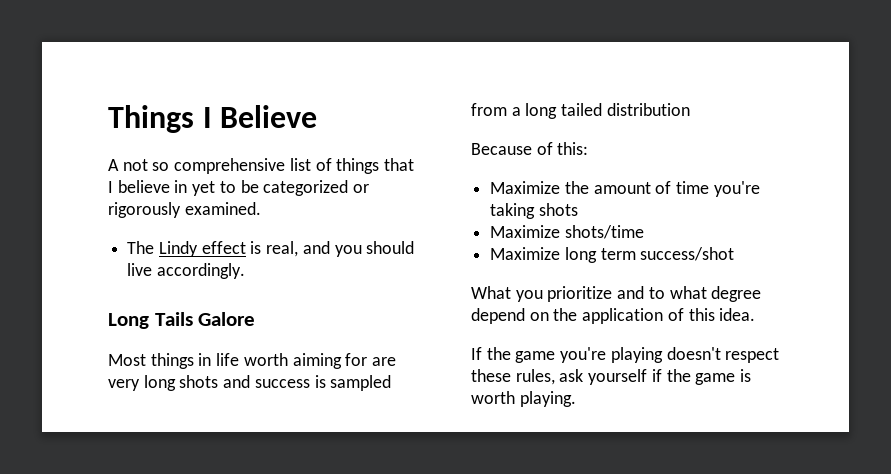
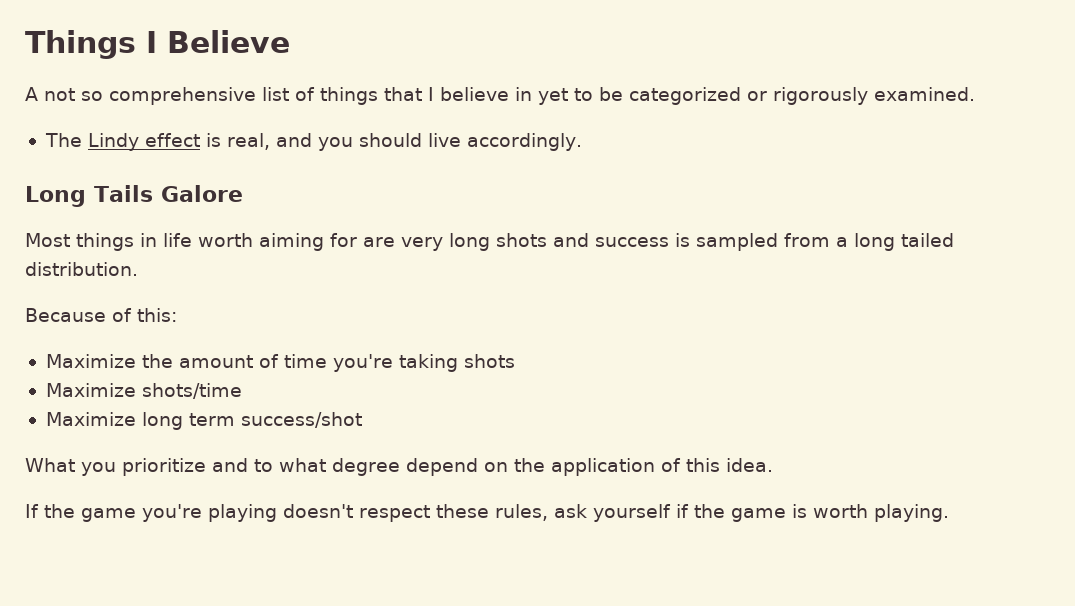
- Most things in life worth aiming for are very long shots and success is sampled from a long tailed distribution
+ Most things in life worth aiming for are very long shots and success is sampled from a long tailed distribution.

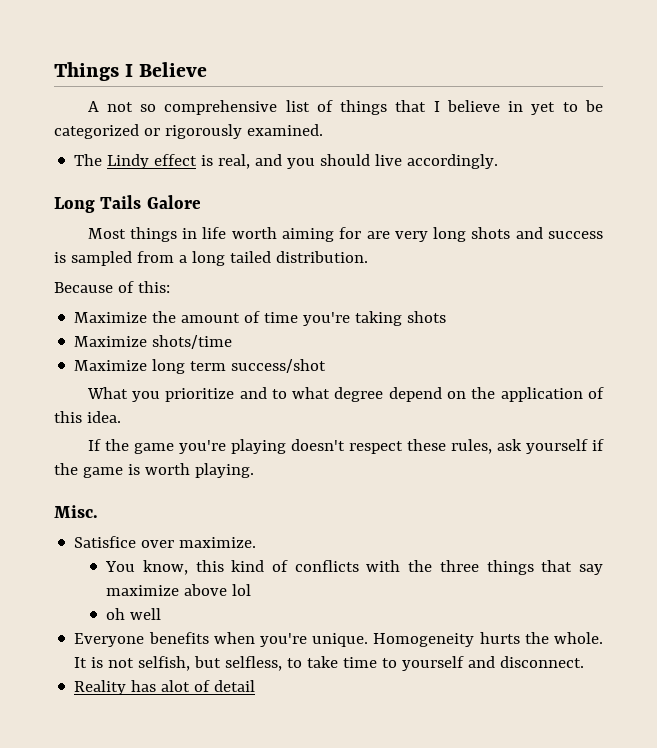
+ Misc.
+ Satisfice over maximize.
+ You know, this kind of conflicts with the three things that say maximize above lol
+ oh well
+ Everyone benefits when you're unique. Homogeneity hurts the whole. It is not selfish, but selfless, to take time to yourself and disconnect.
+ Reality has alot of detail

